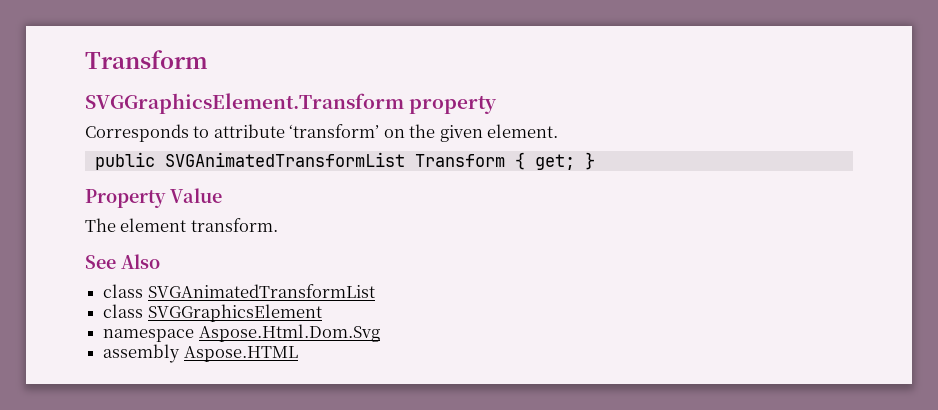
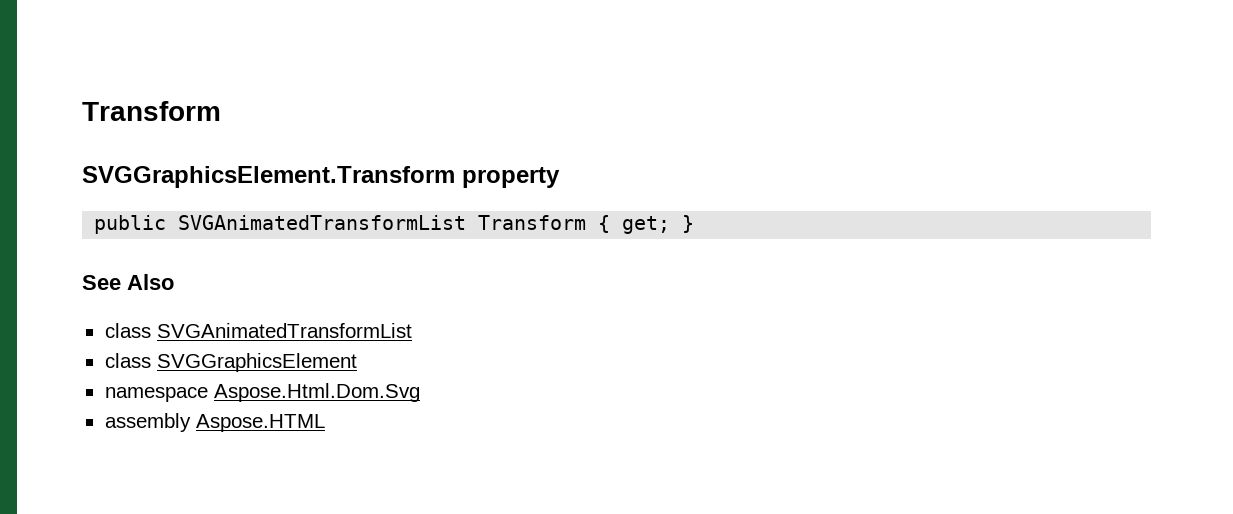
- Corresponds to attribute ‘transform’ on the given element.
- Property Value
- The element transform.

